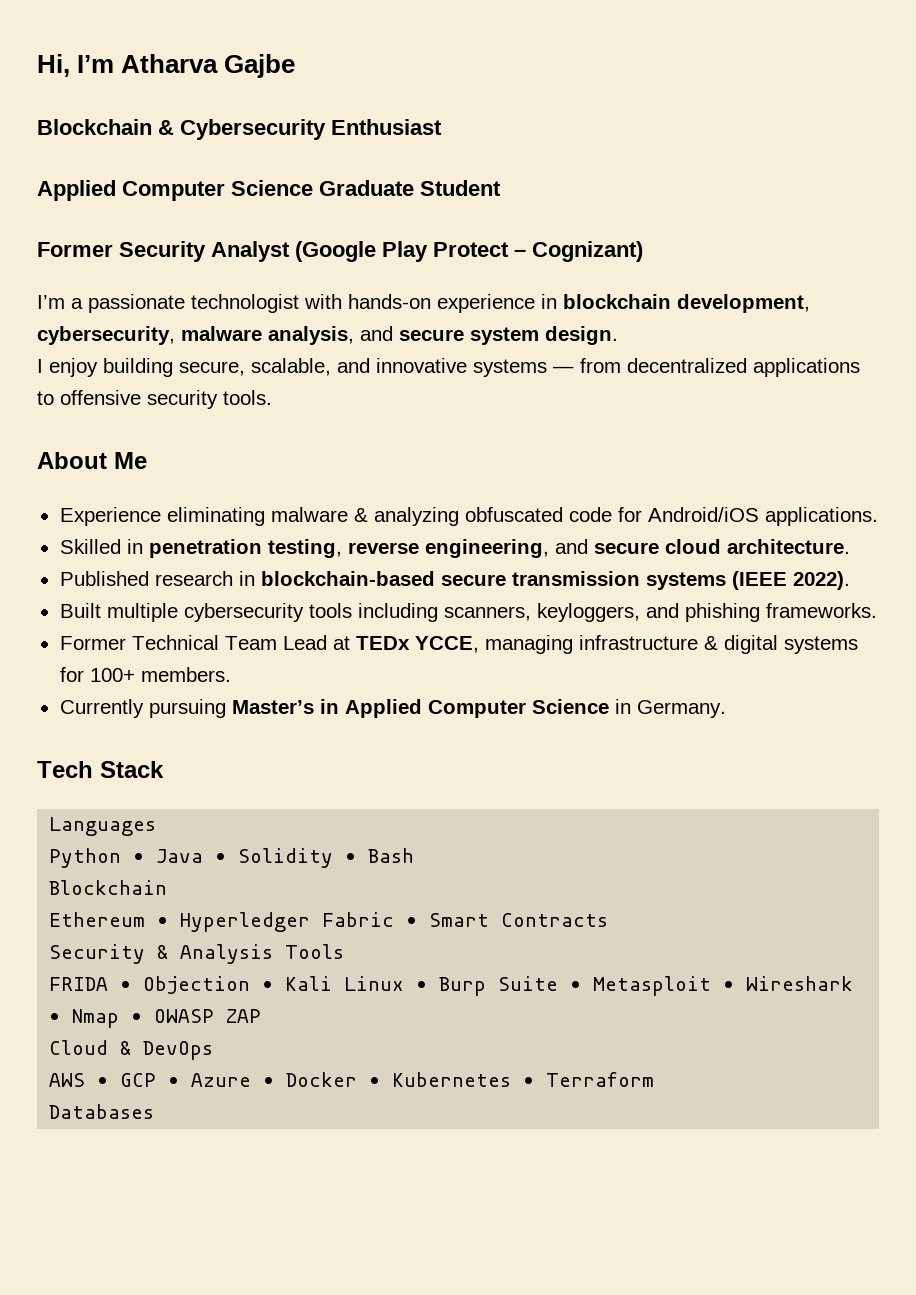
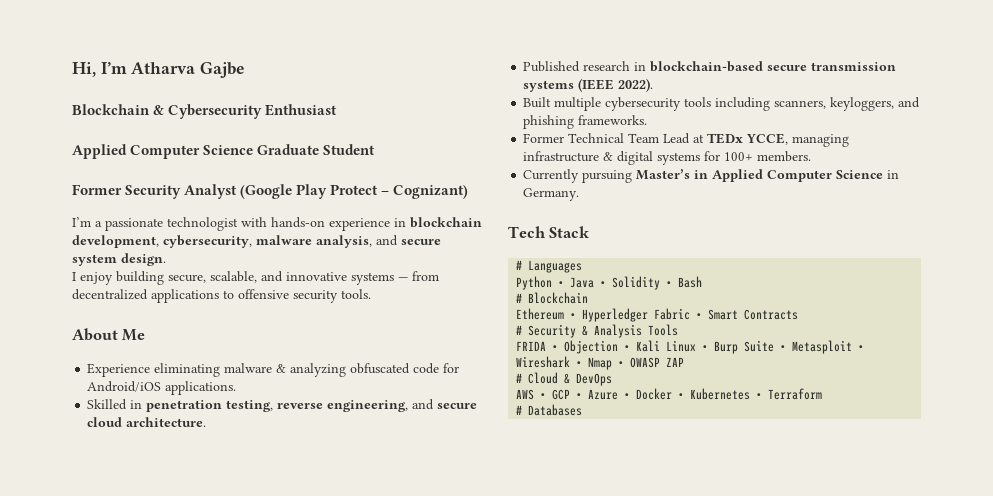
- Languages
+ # Languages
  Python • Java • Solidity • Bash
- Blockchain
+ # Blockchain
- Security & Analysis Tools
+ # Security & Analysis Tools
- Cloud & DevOps
+ # Cloud & DevOps
- Databases
+ # Databases

